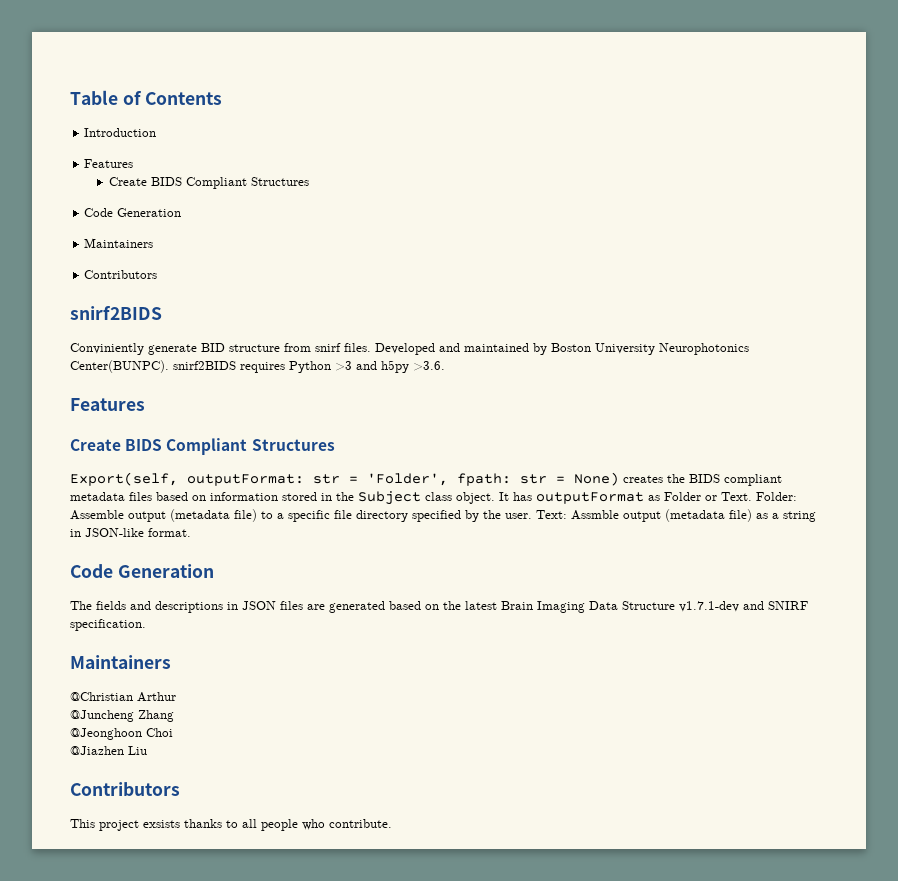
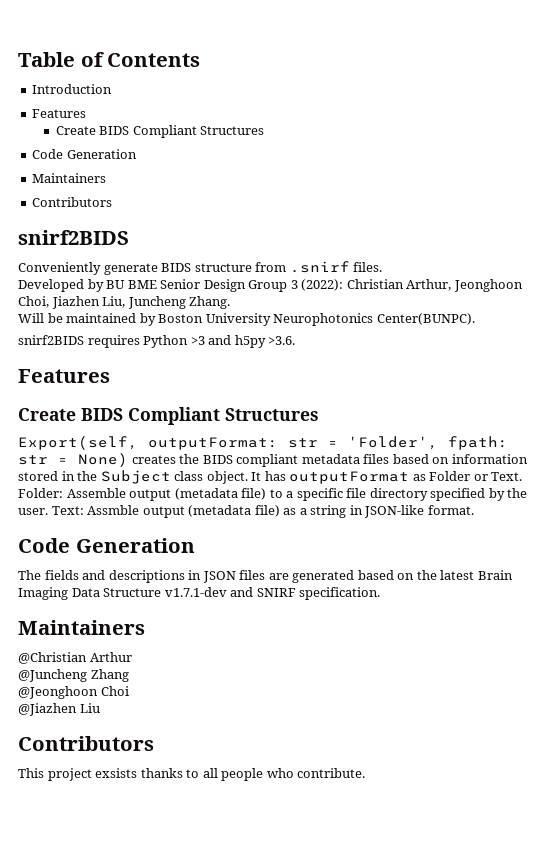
- Conviniently generate BID structure from snirf files. Developed and maintained by Boston University Neurophotonics Center(BUNPC). snirf2BIDS requires Python >3 and h5py >3.6.
+ Conveniently generate BIDS structure from .snirf files.
+ Developed by BU BME Senior Design Group 3 (2022): Christian Arthur, Jeonghoon Choi, Jiazhen Liu, Juncheng Zhang.
+ Will be maintained by Boston University Neurophotonics Center(BUNPC).
+ snirf2BIDS requires Python >3 and h5py >3.6.

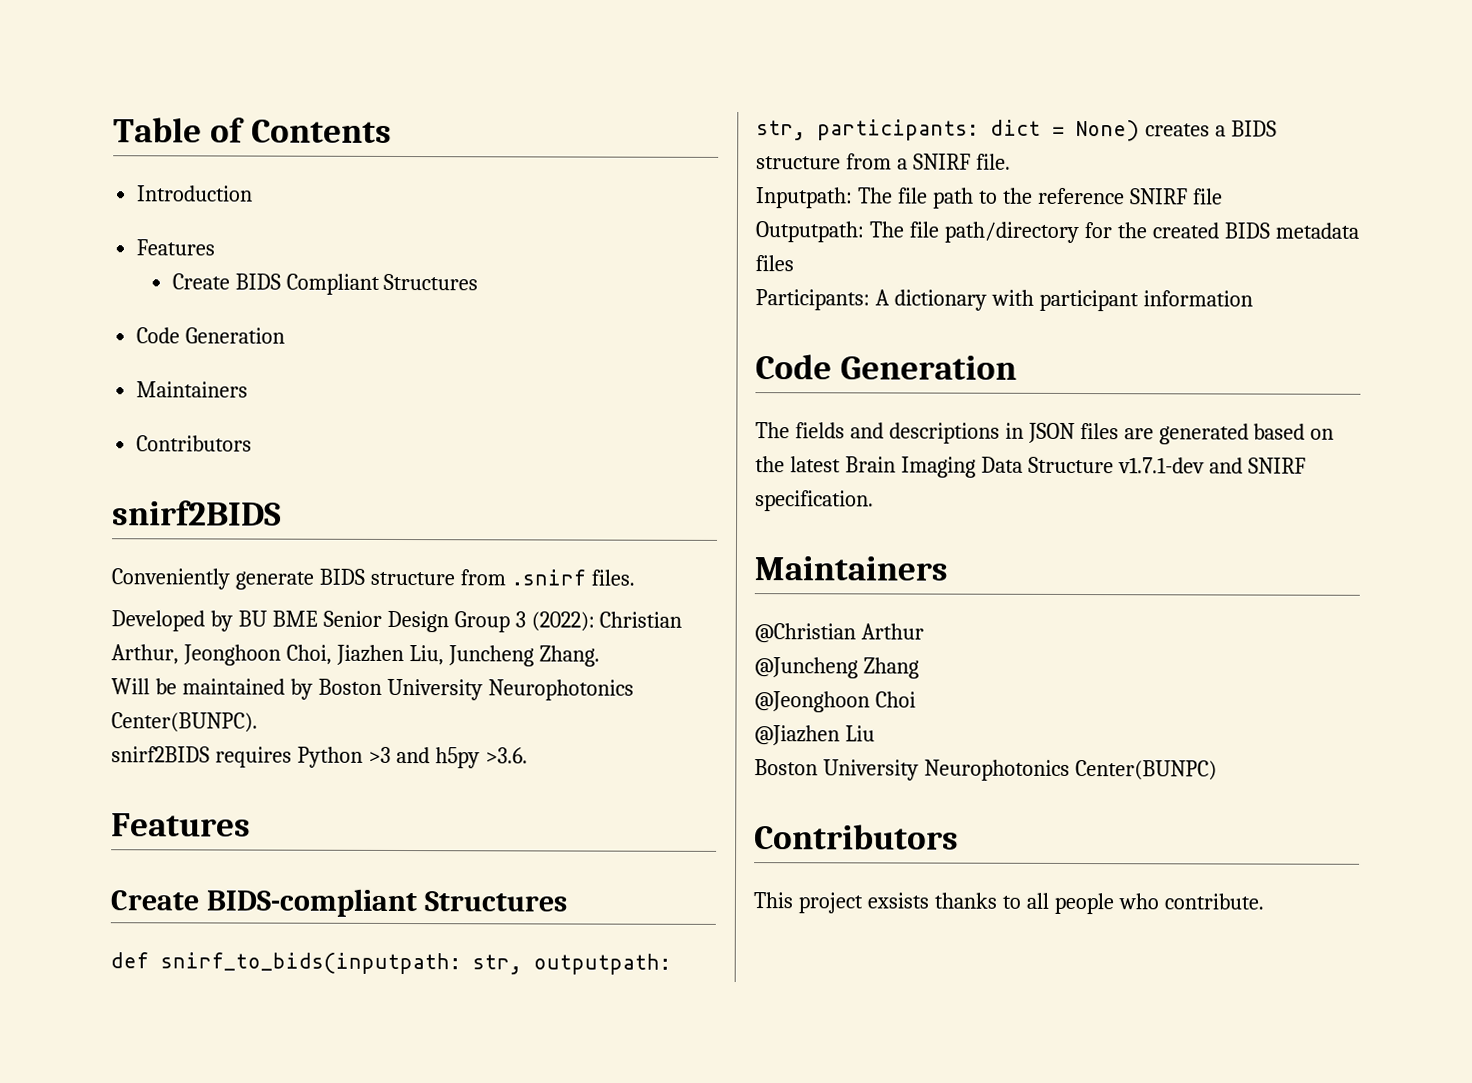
  snirf2BIDS requires Python >3 and h5py >3.6.
  Features
- Create BIDS Compliant Structures
- Export(self, outputFormat: str = 'Folder', fpath: str = None) creates the BIDS compliant metadata files based on information stored in the Subject class object. It has outputFormat as Folder or Text. Folder: Assemble output (metadata file) to a specific file directory specified by the user. Text: Assmble output (metadata file) as a string in JSON-like format.
+ Create BIDS-compliant Structures
+ def snirf_to_bids(inputpath: str, outputpath: str, participants: dict = None) creates a BIDS structure from a SNIRF file.
+ Inputpath: The file path to the reference SNIRF file
+ Outputpath: The file path/directory for the created BIDS metadata files
+ Participants: A dictionary with participant information
+ Boston University Neurophotonics Center(BUNPC)

